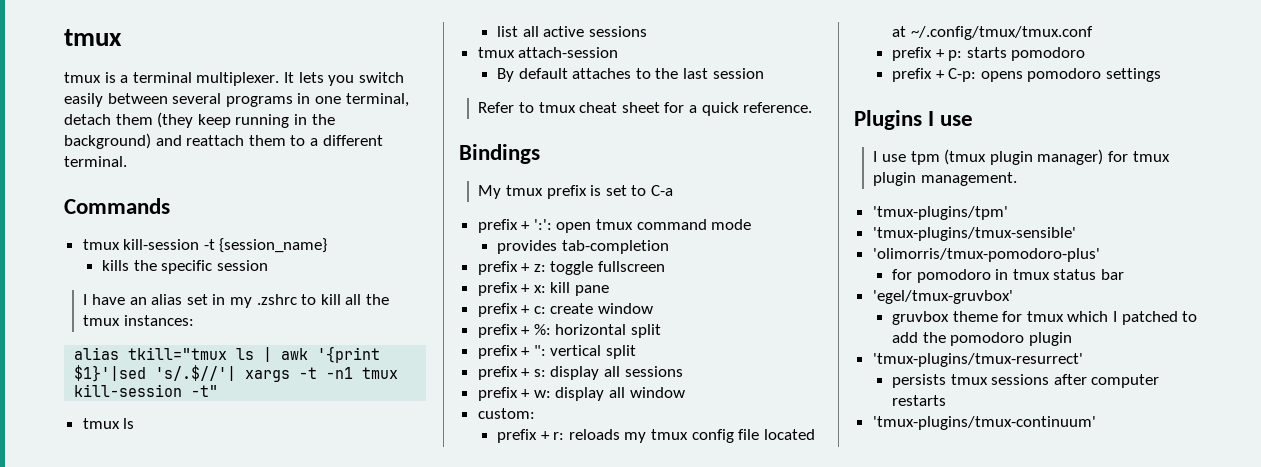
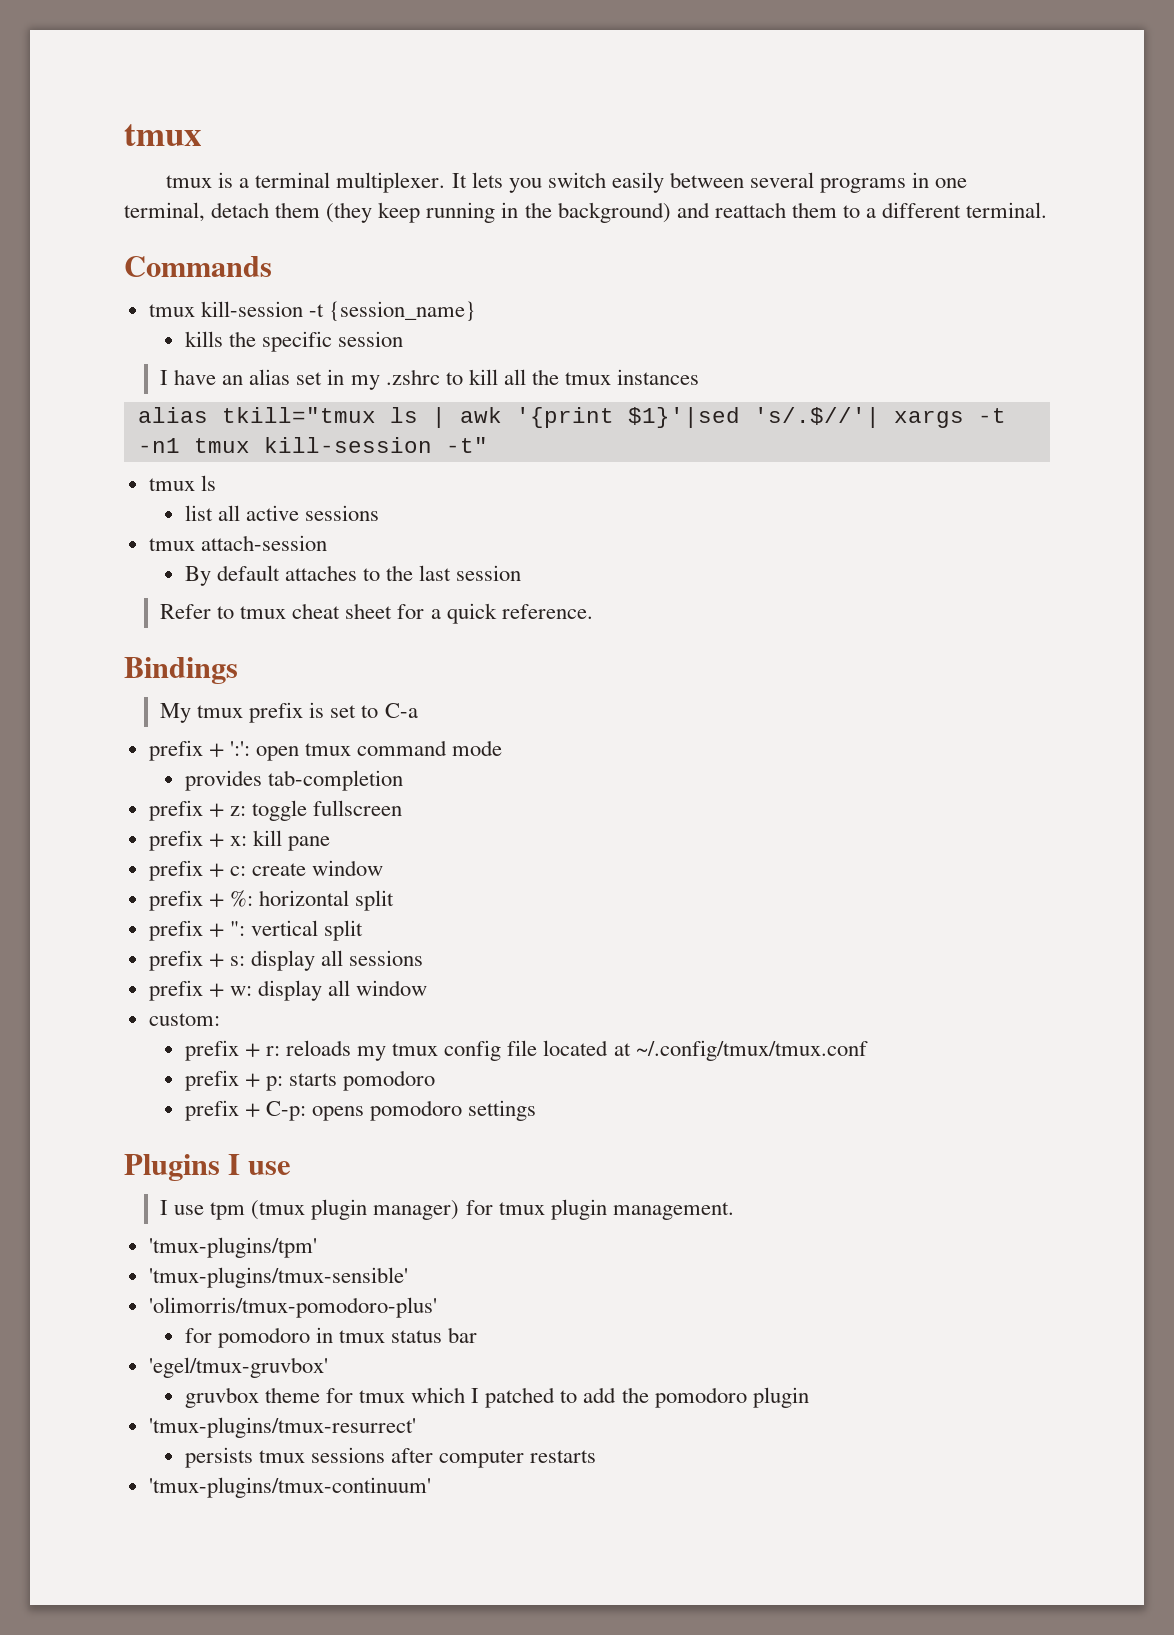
- I have an alias set in my .zshrc to kill all the tmux instances:
+ I have an alias set in my .zshrc to kill all the tmux instances

